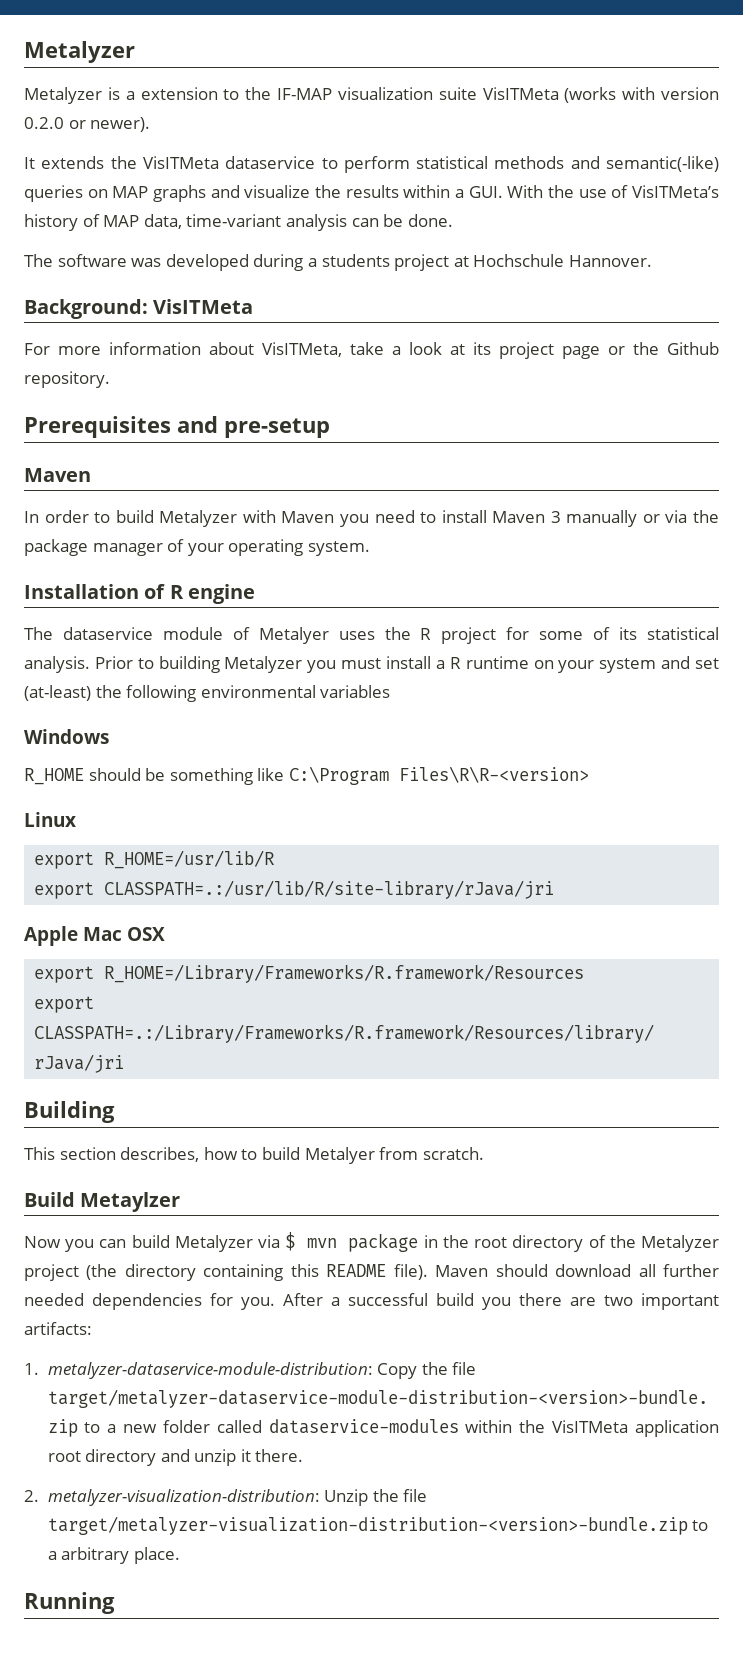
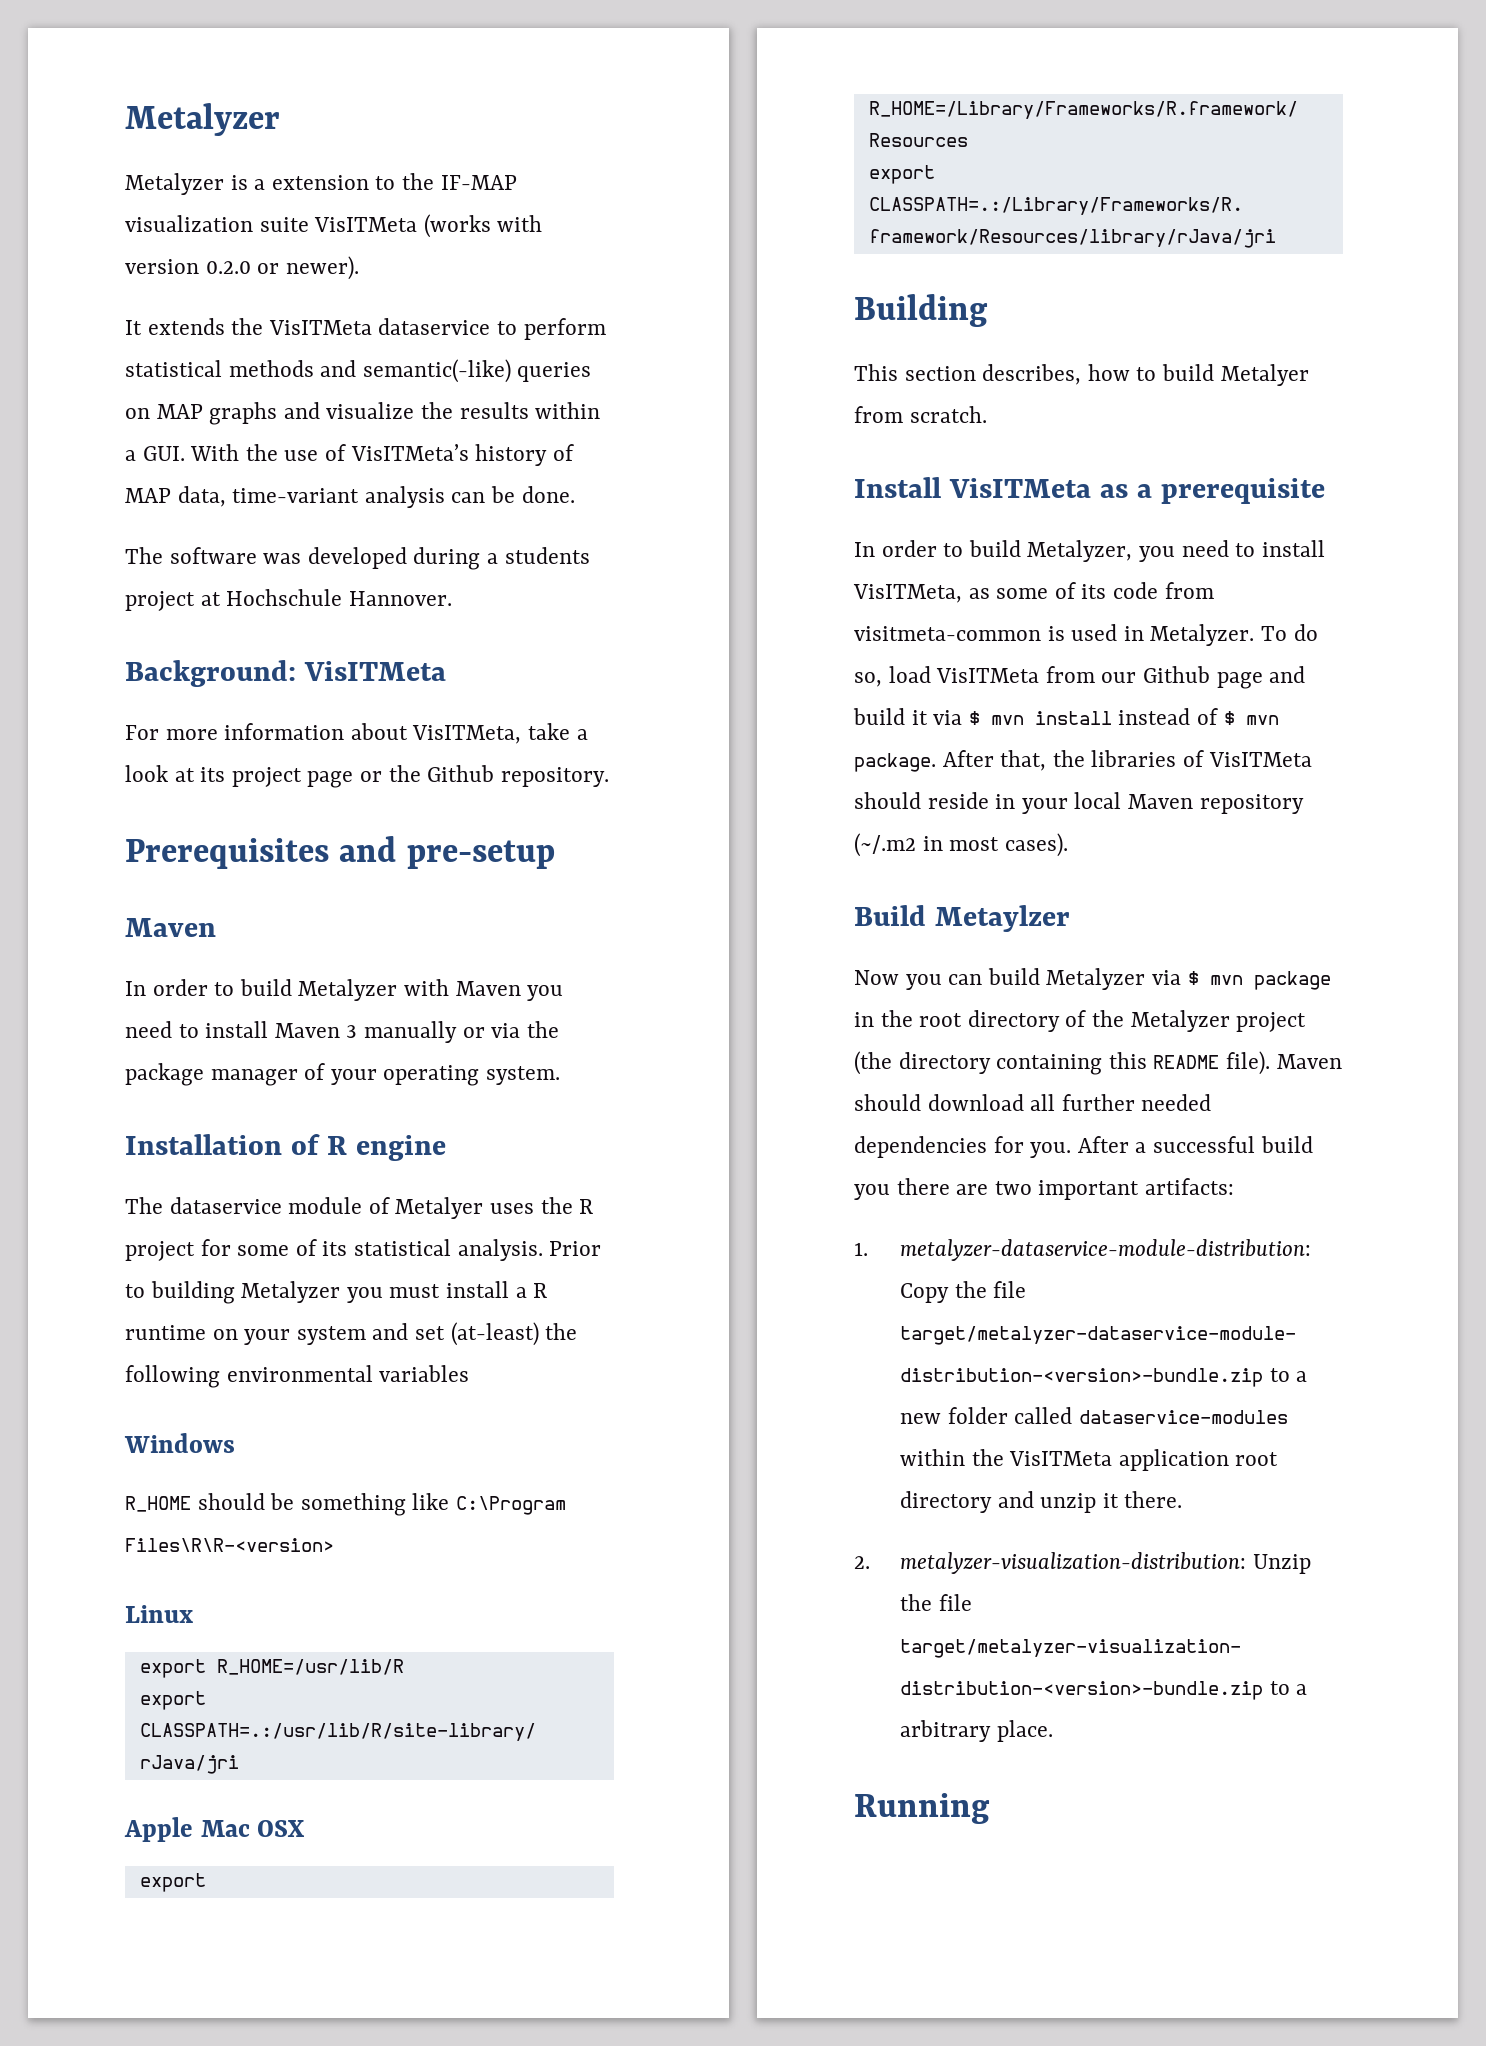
+ Install VisITMeta as a prerequisite
+ In order to build Metalyzer, you need to install VisITMeta, as some of its code from visitmeta-common is used in Metalyzer. To do so, load VisITMeta from our Github page and build it via $ mvn install instead of $ mvn package. After that, the libraries of VisITMeta should reside in your local Maven repository (~/.m2 in most cases).

